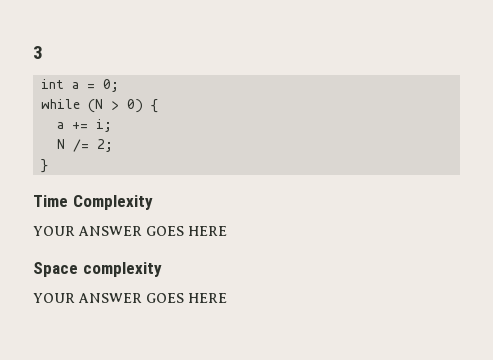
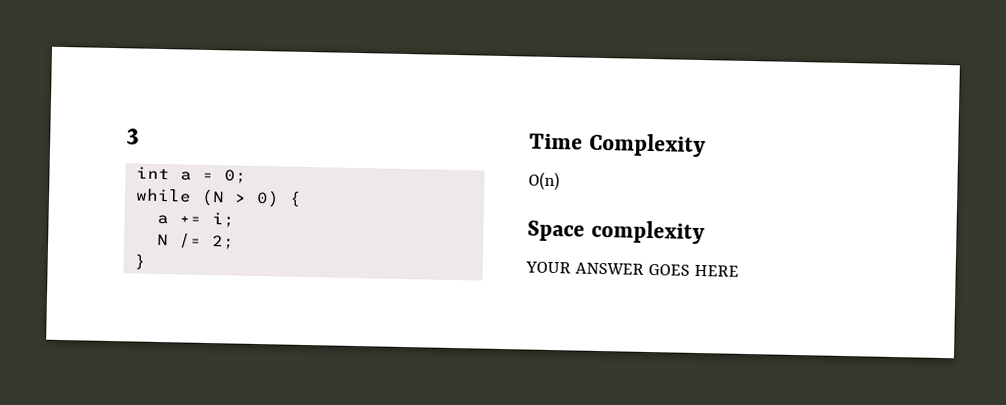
  Time Complexity
- YOUR ANSWER GOES HERE
+ O(n)

